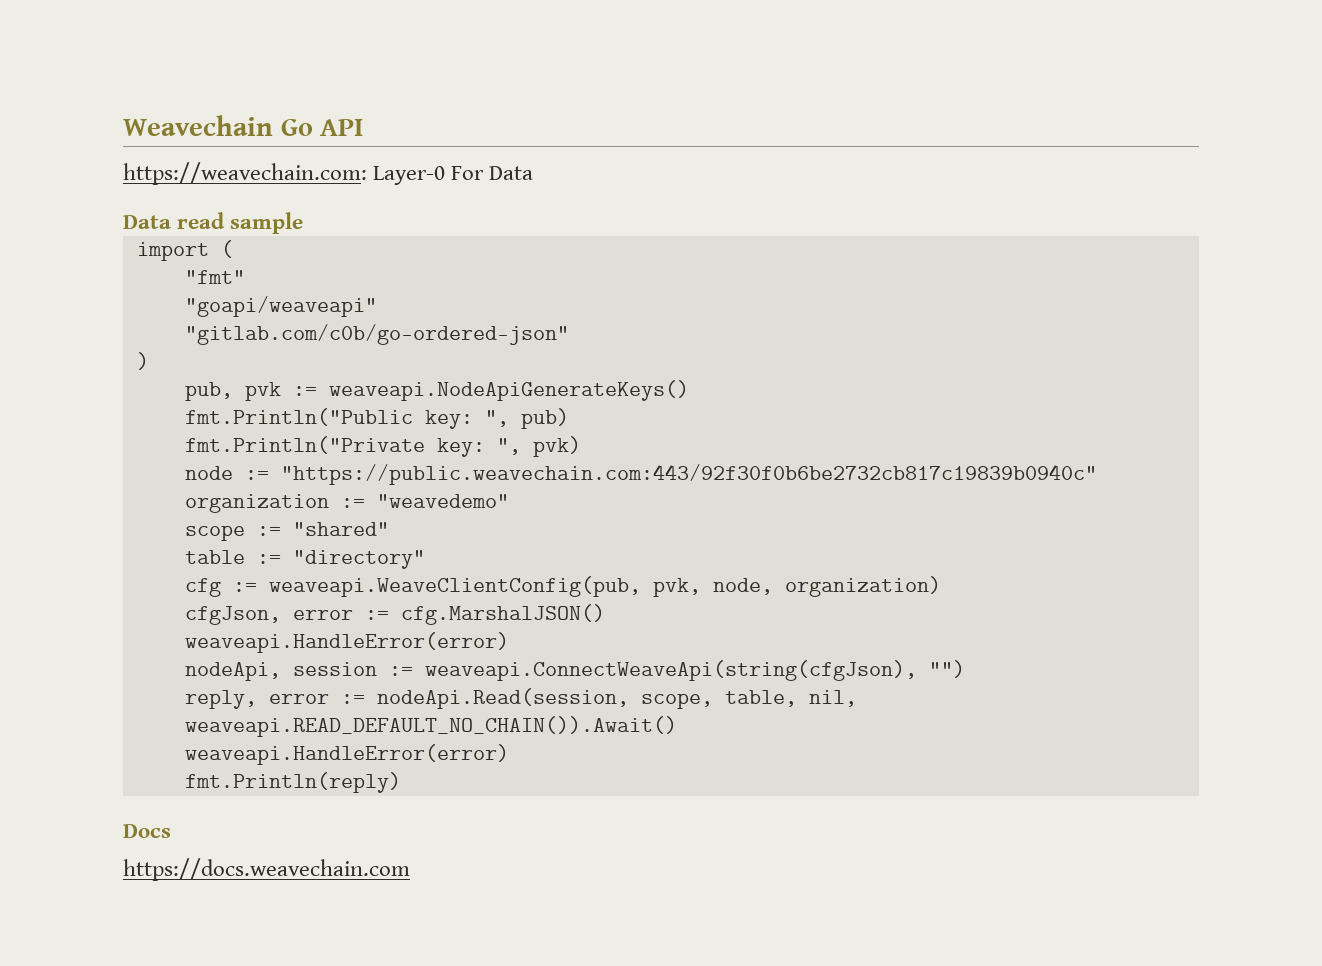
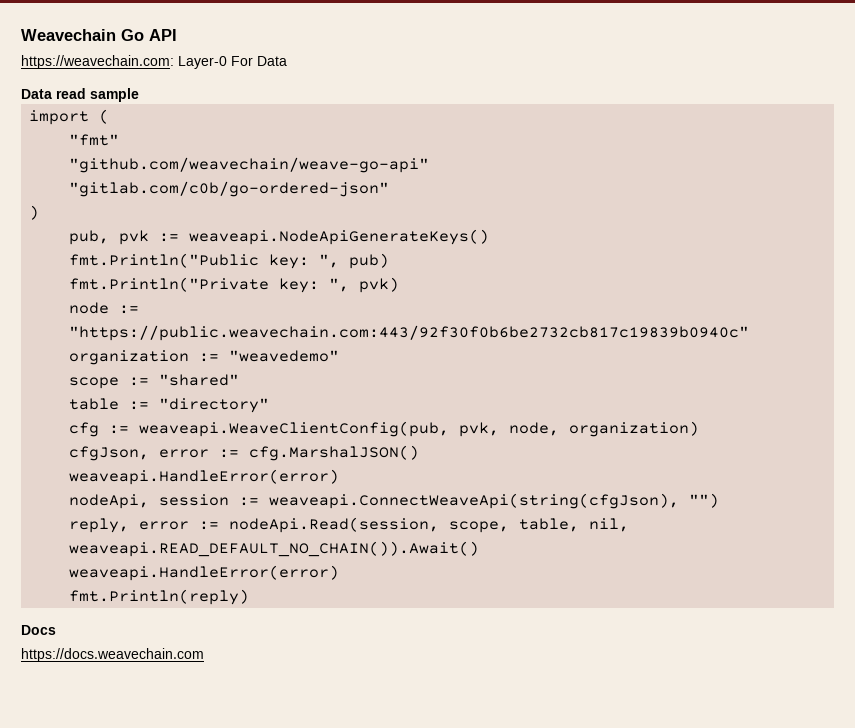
- "goapi/weaveapi"
+ "github.com/weavechain/weave-go-api"

